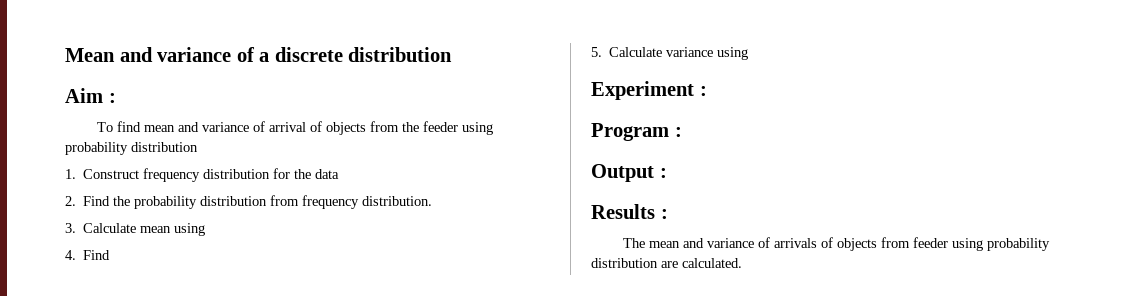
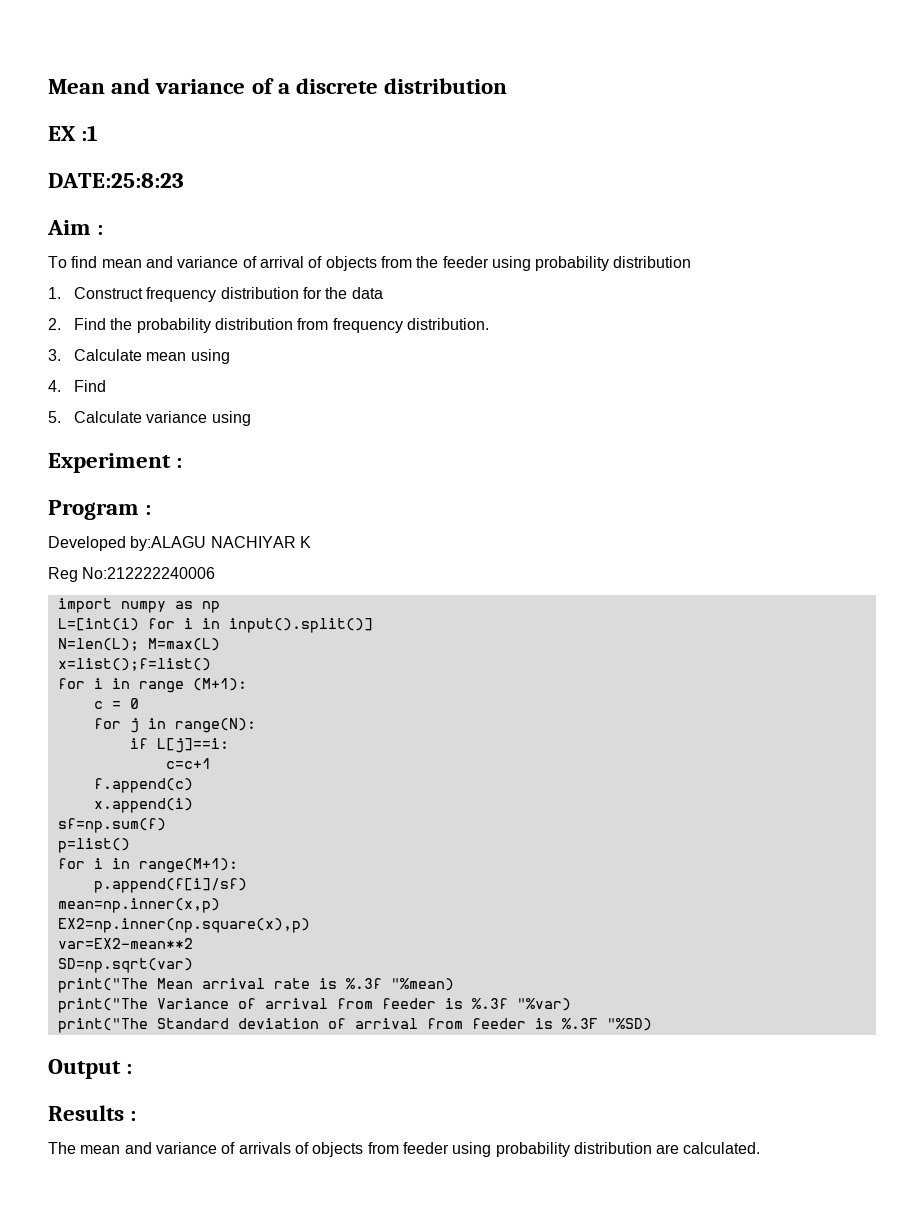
+ EX :1
+ DATE:25:8:23
+ Developed by:ALAGU NACHIYAR K
+ Reg No:212222240006
+ import numpy as np
+ L=[int(i) for i in input().split()]
+ N=len(L); M=max(L)
+ x=list();f=list()
+ for i in range (M+1):
+ c = 0
+ for j in range(N):
+ if L[j]==i:
+ c=c+1
+ f.append(c)
+ x.append(i)
+ sf=np.sum(f)
+ p=list()
+ for i in range(M+1):
+ p.append(f[i]/sf)
+ mean=np.inner(x,p)
+ EX2=np.inner(np.square(x),p)
+ var=EX2-mean**2
+ SD=np.sqrt(var)
+ print("The Mean arrival rate is %.3f "%mean)
+ print("The Variance of arrival from feeder is %.3f "%var)
+ print("The Standard deviation of arrival from feeder is %.3F "%SD)

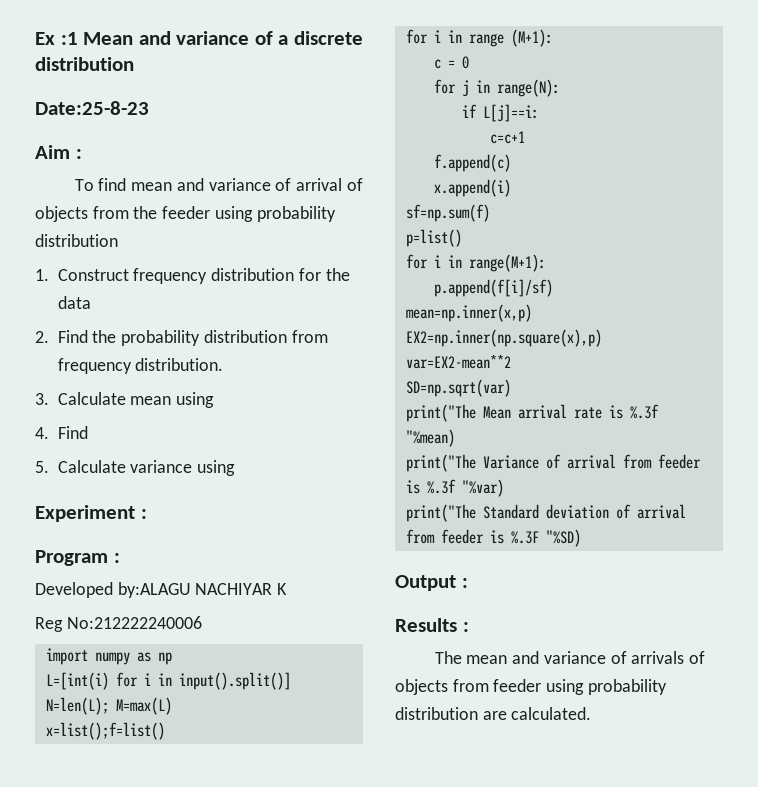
- Mean and variance of a discrete distribution
+ Ex :1 Mean and variance of a discrete distribution
- EX :1
- DATE:25:8:23
+ Date:25-8-23

